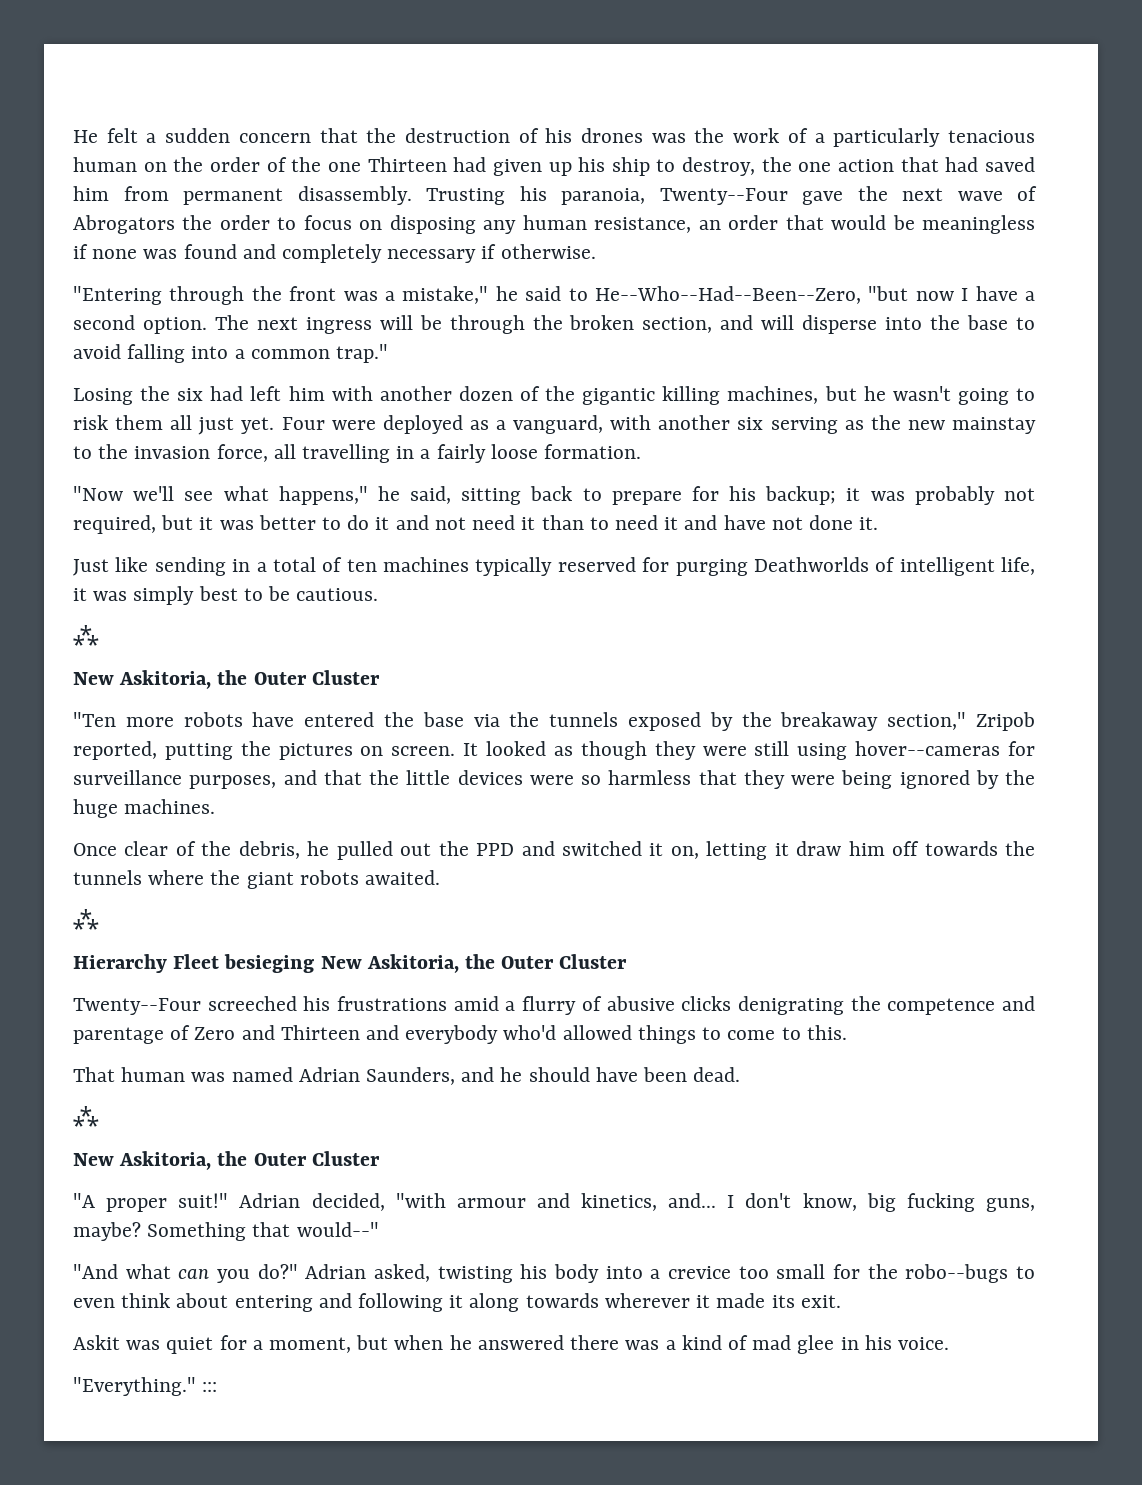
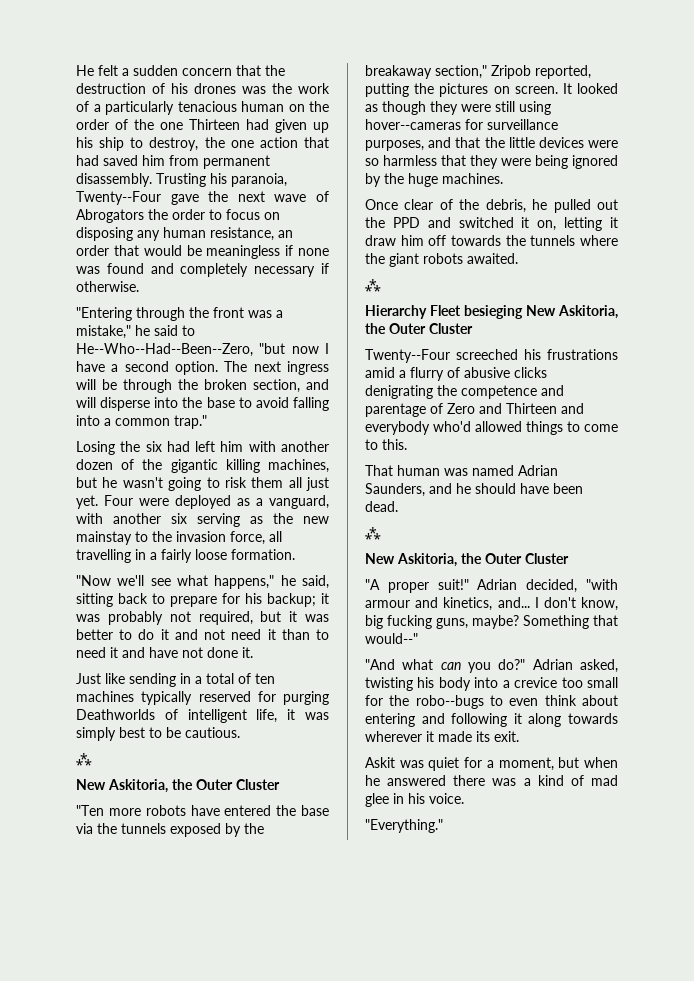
- "Everything." :::
+ "Everything."

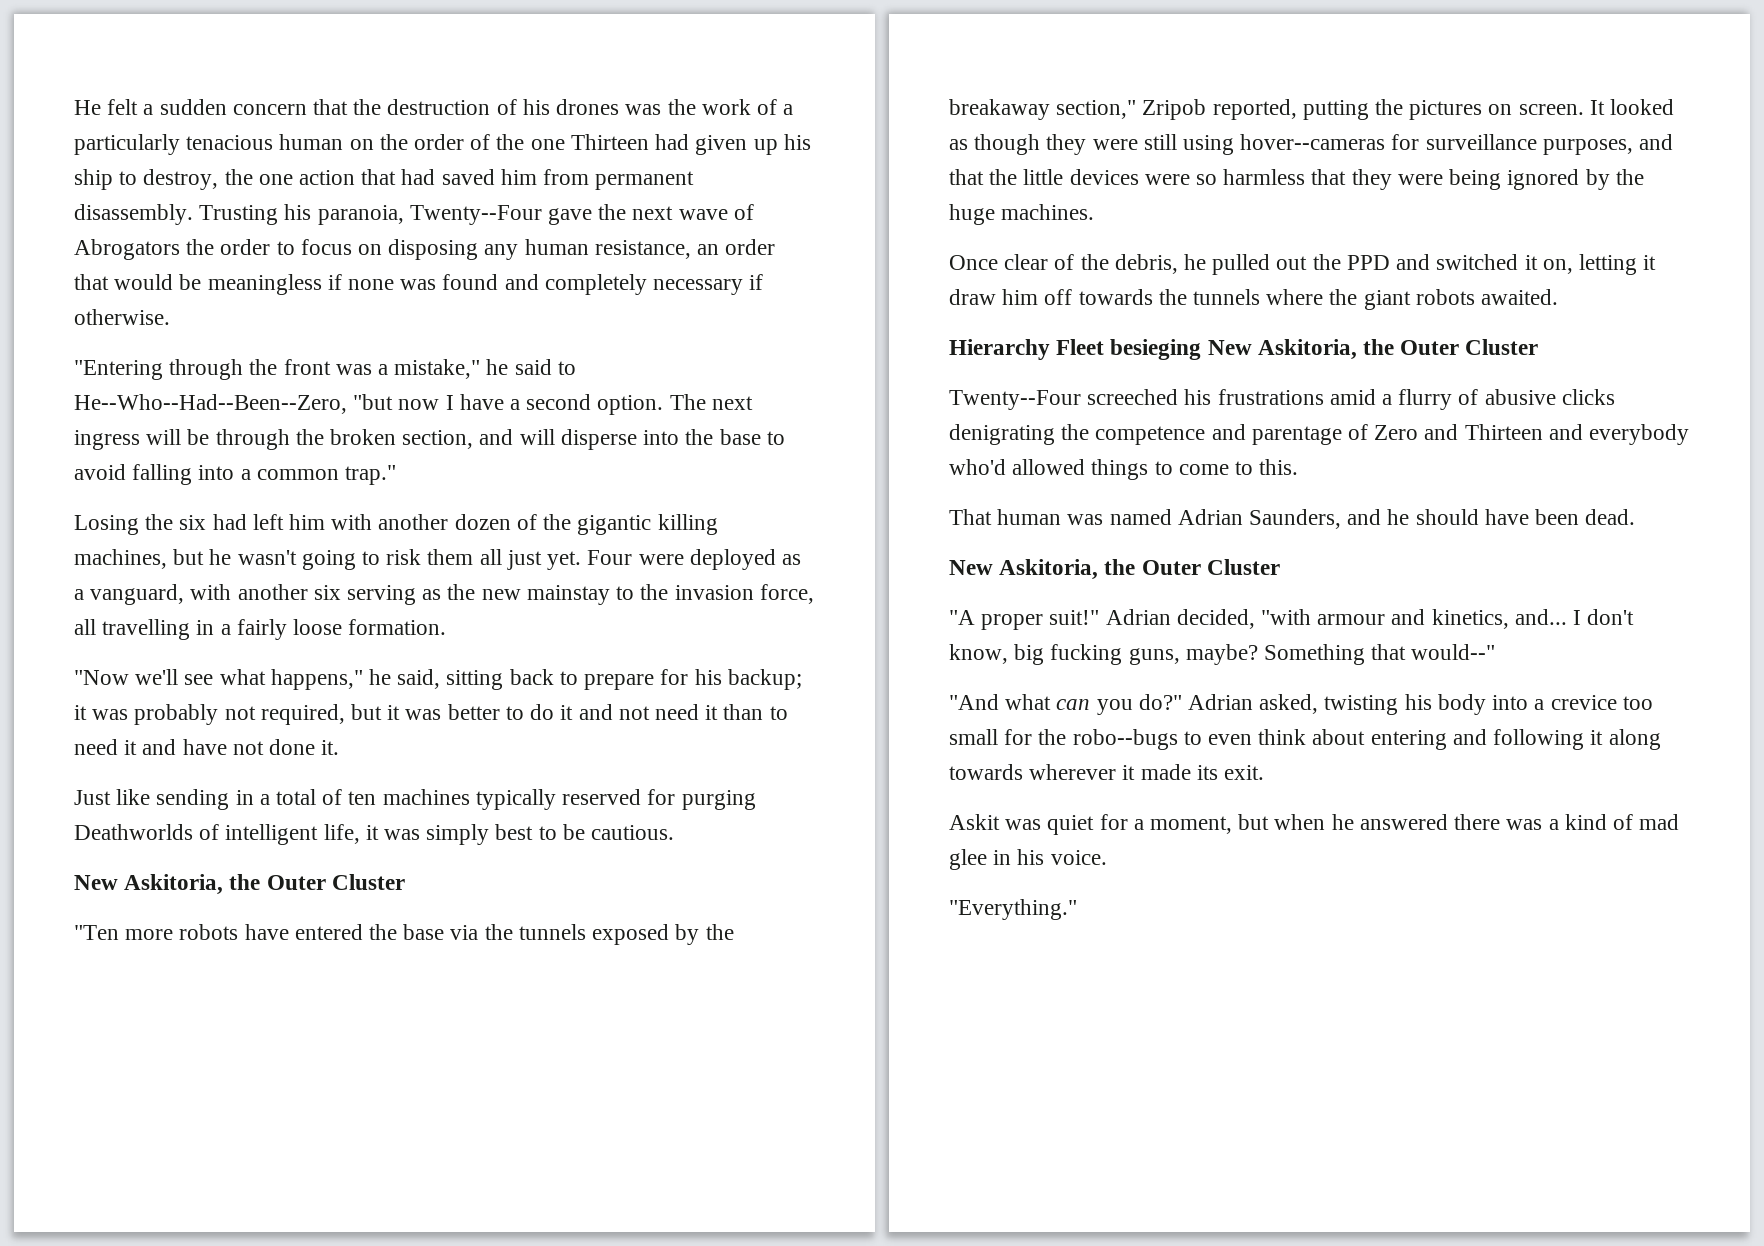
  Just like sending in a total of ten machines typically reserved for purging Deathworlds of intelligent life, it was simply best to be cautious.
- ⁂
  Once clear of the debris, he pulled out the PPD and switched it on, letting it draw him off towards the tunnels where the giant robots awaited.
- ⁂
  That human was named Adrian Saunders, and he should have been dead.
- ⁂

